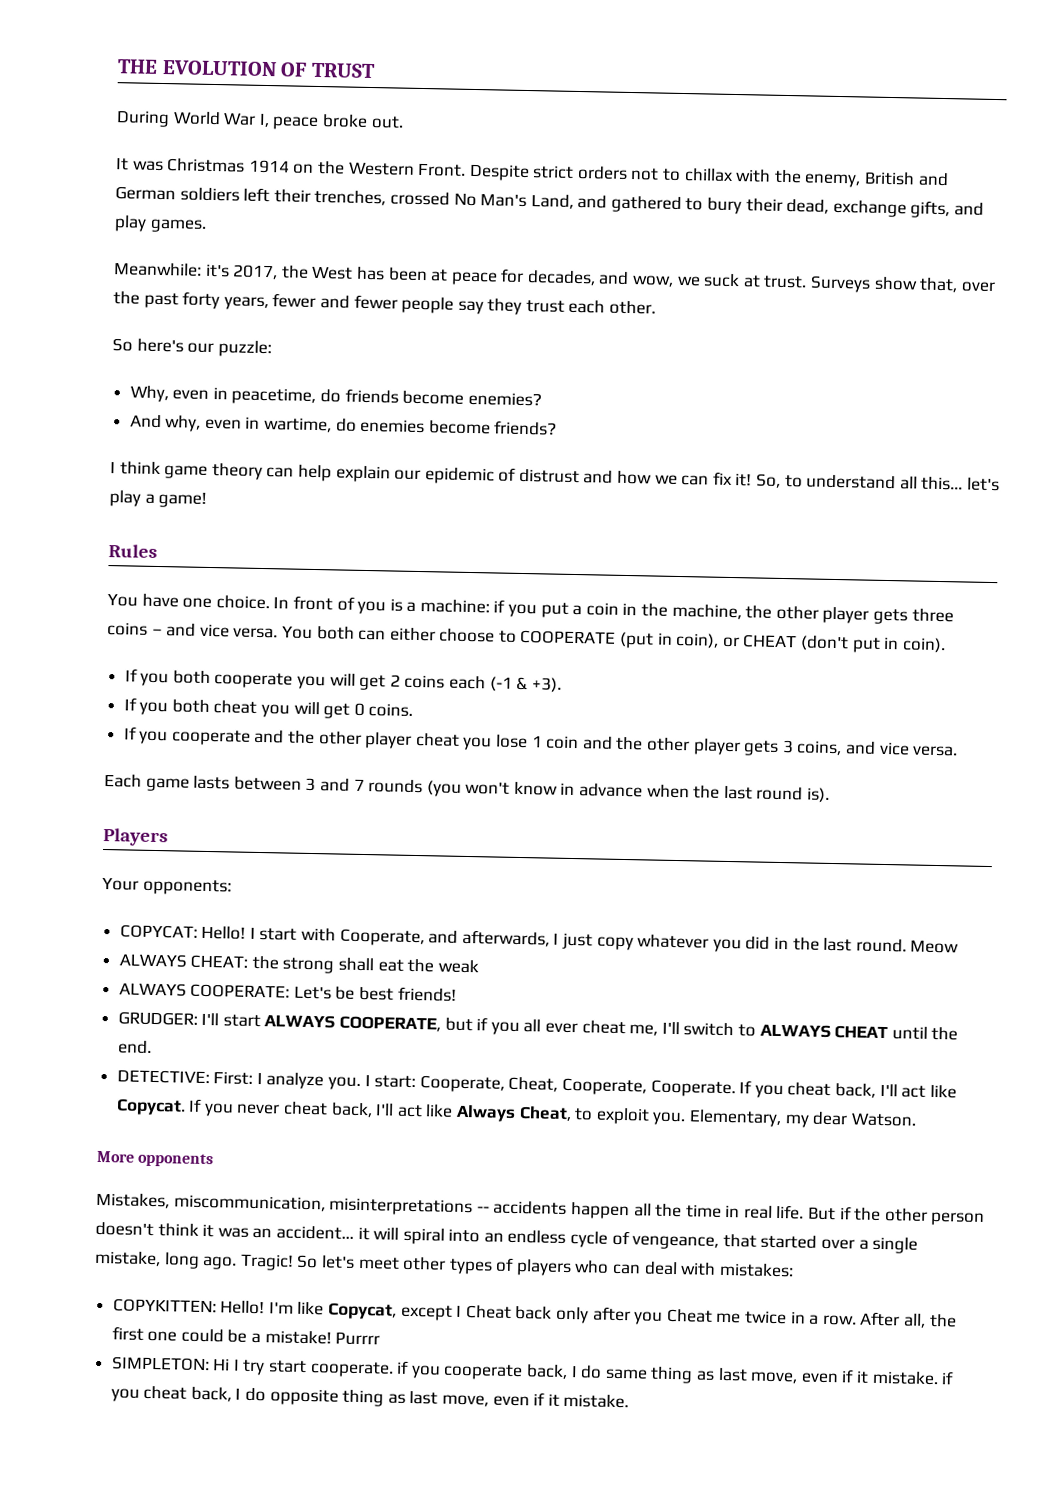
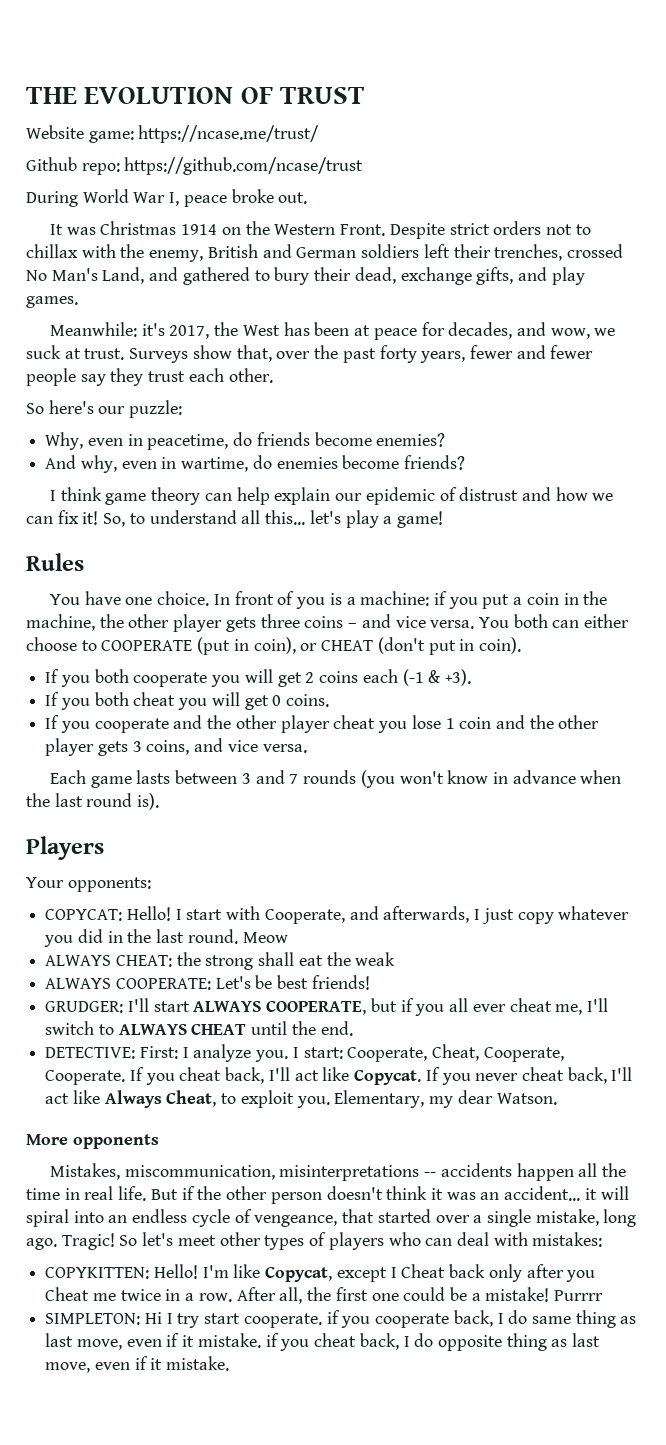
+ Website game: https://ncase.me/trust/
+ Github repo: https://github.com/ncase/trust

